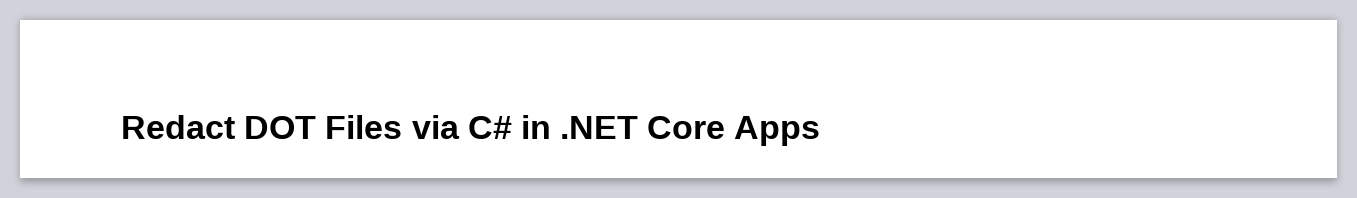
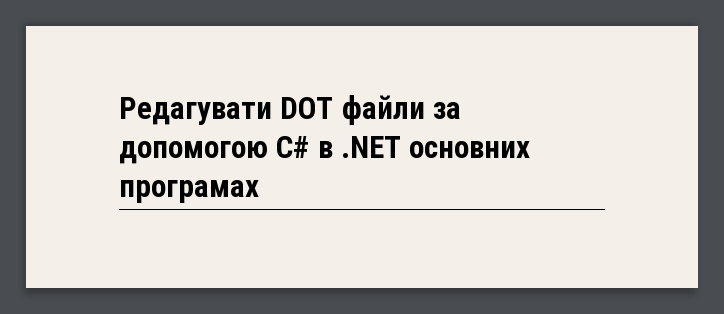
- Redact DOT Files via C# in .NET Core Apps
+ Редагувати DOT файли за допомогою C# в .NET основних програмах

